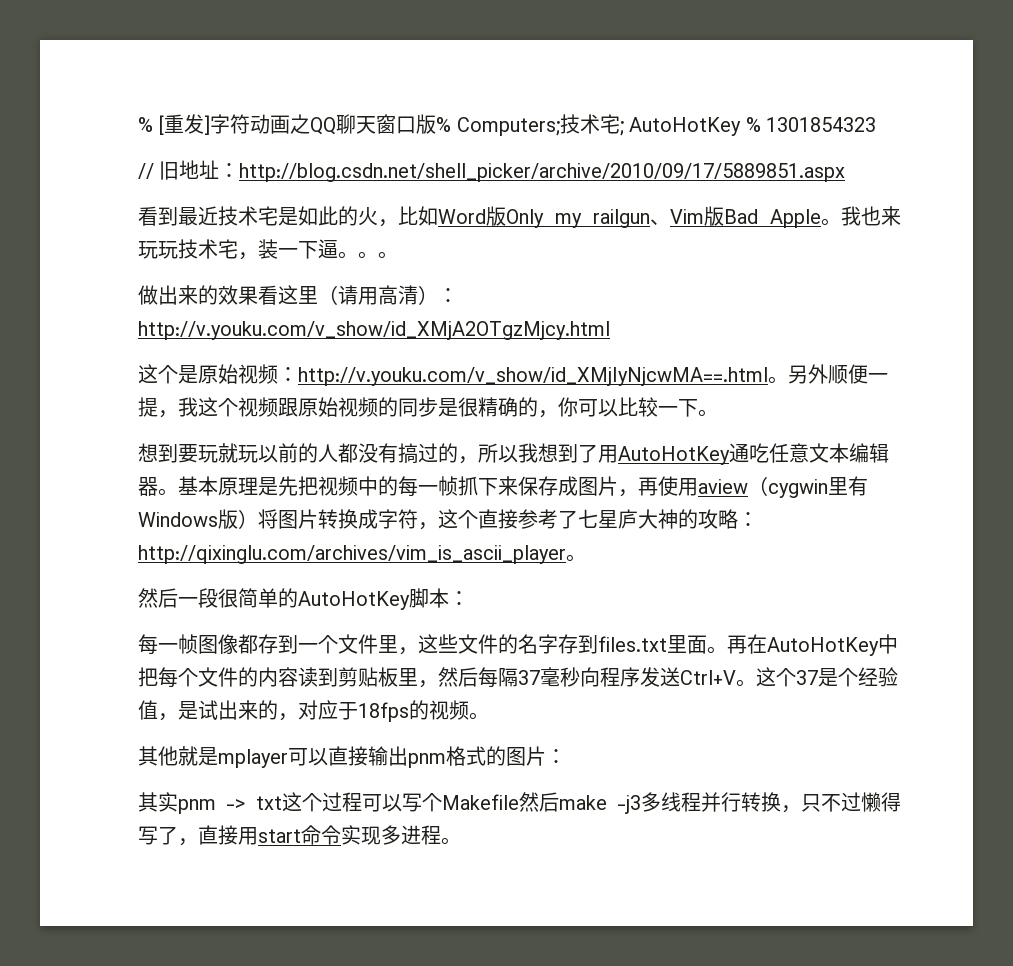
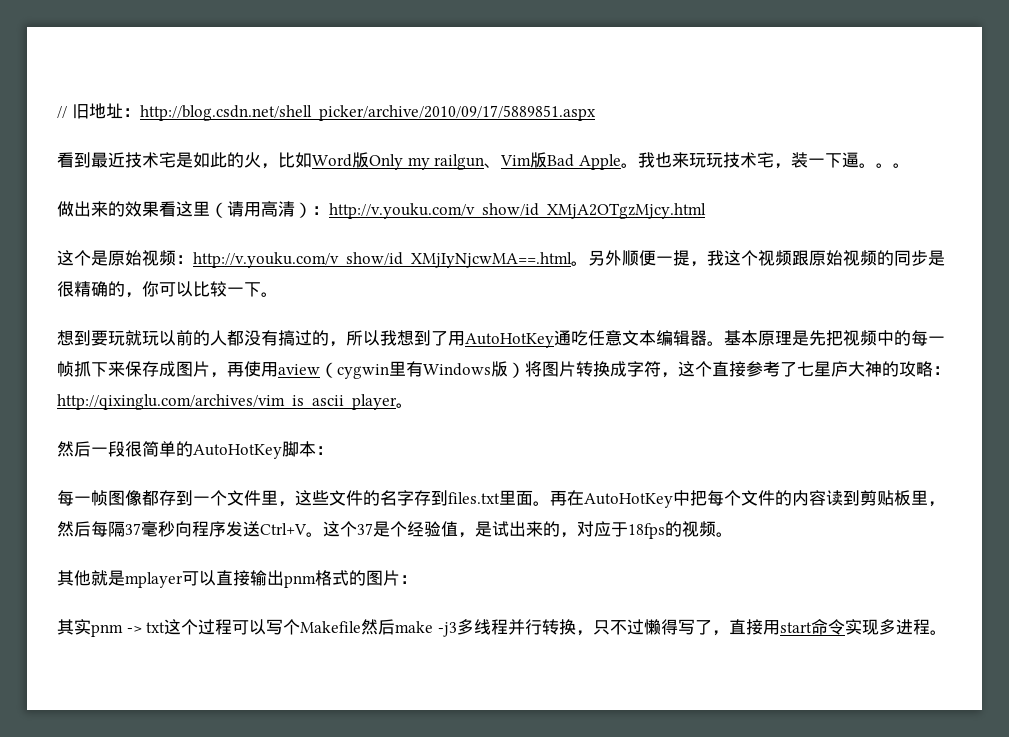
- % [重发]字符动画之QQ聊天窗口版% Computers;技术宅; AutoHotKey % 1301854323

